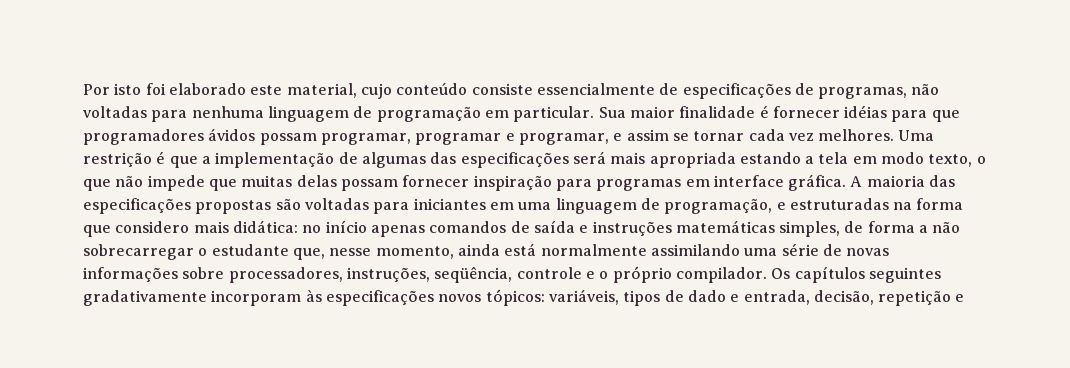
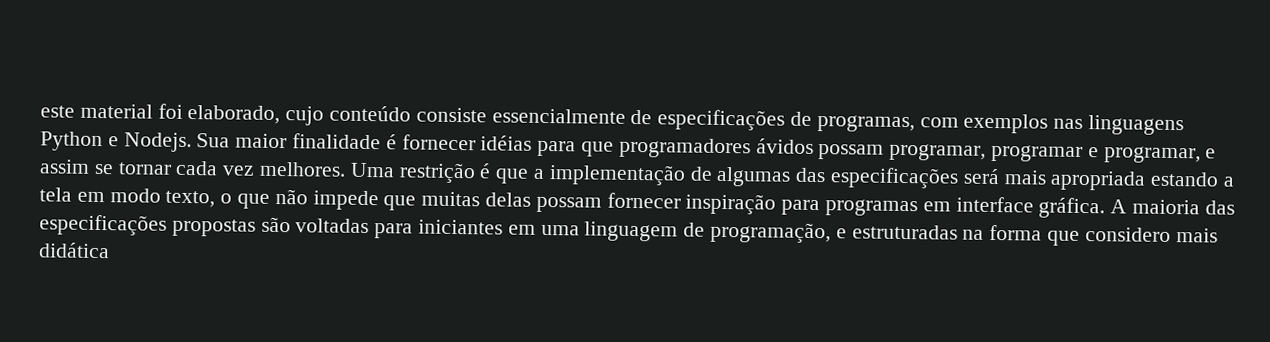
- Por isto foi elaborado este material, cujo conteúdo consiste essencialmente de especificações de programas, não voltadas para nenhuma linguagem de programação em particular.
+ este material foi elaborado, cujo conteúdo consiste essencialmente de especificações de programas, com exemplos nas linguagens Python e Nodejs.
- A maioria das especificações propostas são voltadas para iniciantes em uma linguagem de programação, e estruturadas na forma que considero mais didática: no início apenas comandos de saída e instruções matemáticas simples, de forma a não sobrecarregar o estudante que, nesse momento, ainda está normalmente assimilando uma série de novas informações sobre processadores, instruções, seqüência, controle e o próprio compilador. Os capítulos seguintes gradativamente incorporam às especificações novos tópicos: variáveis, tipos de dado e entrada, decisão, repetição e
+ A maioria das especificações propostas são voltadas para iniciantes em uma linguagem de programação, e estruturadas na forma que considero mais didática

